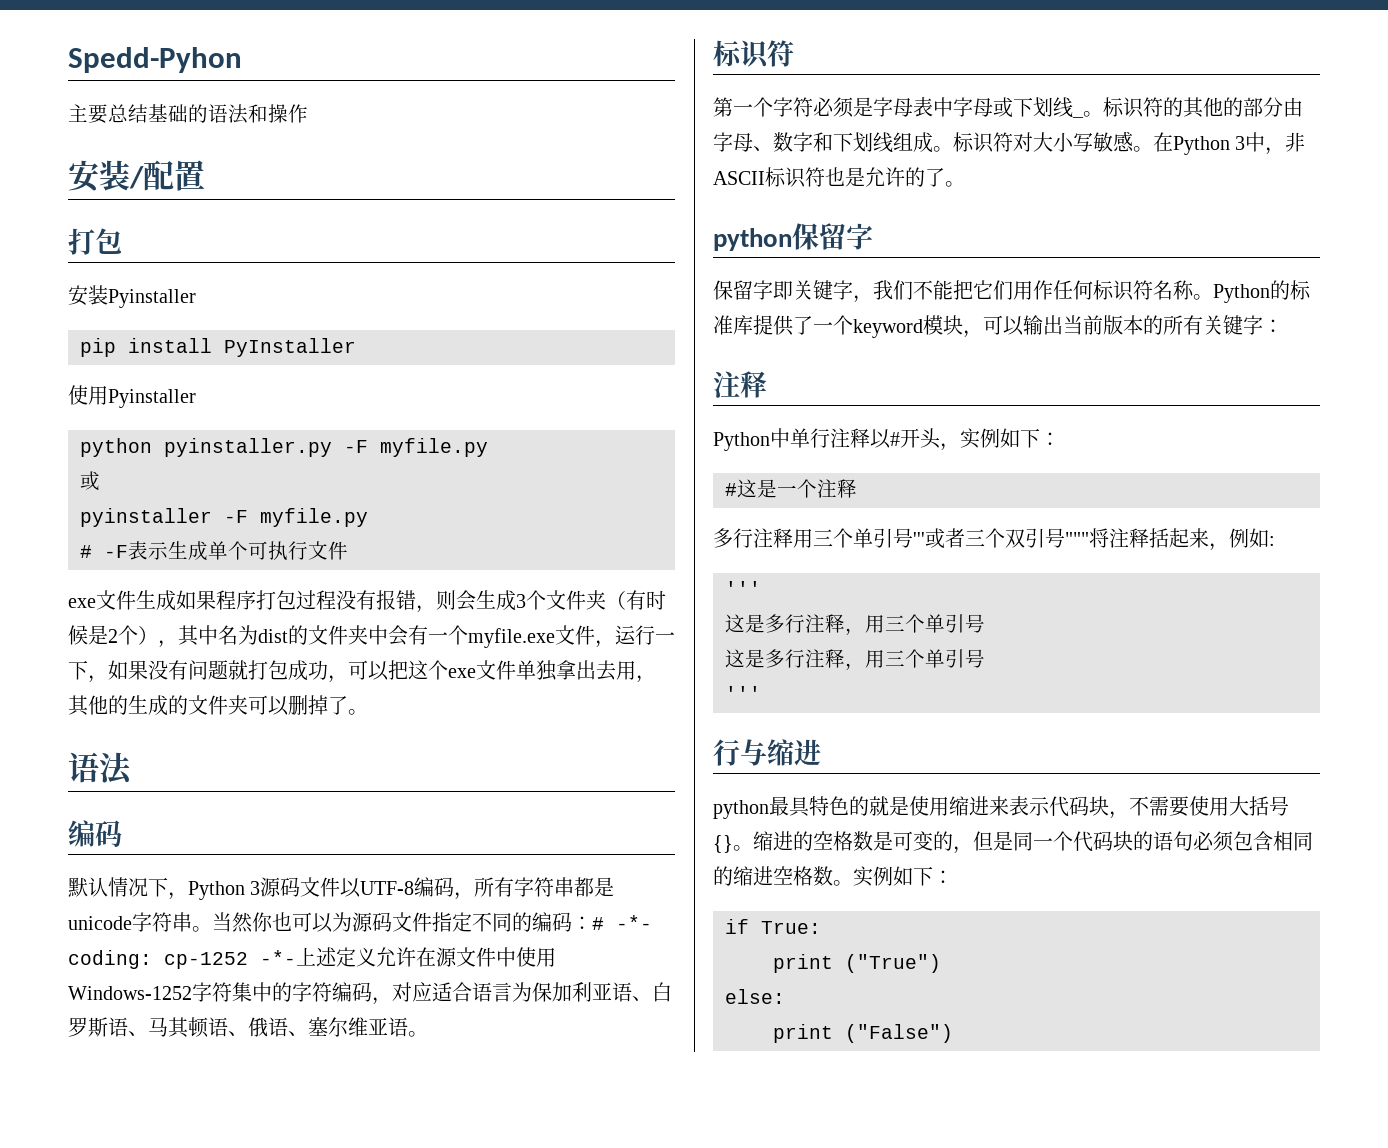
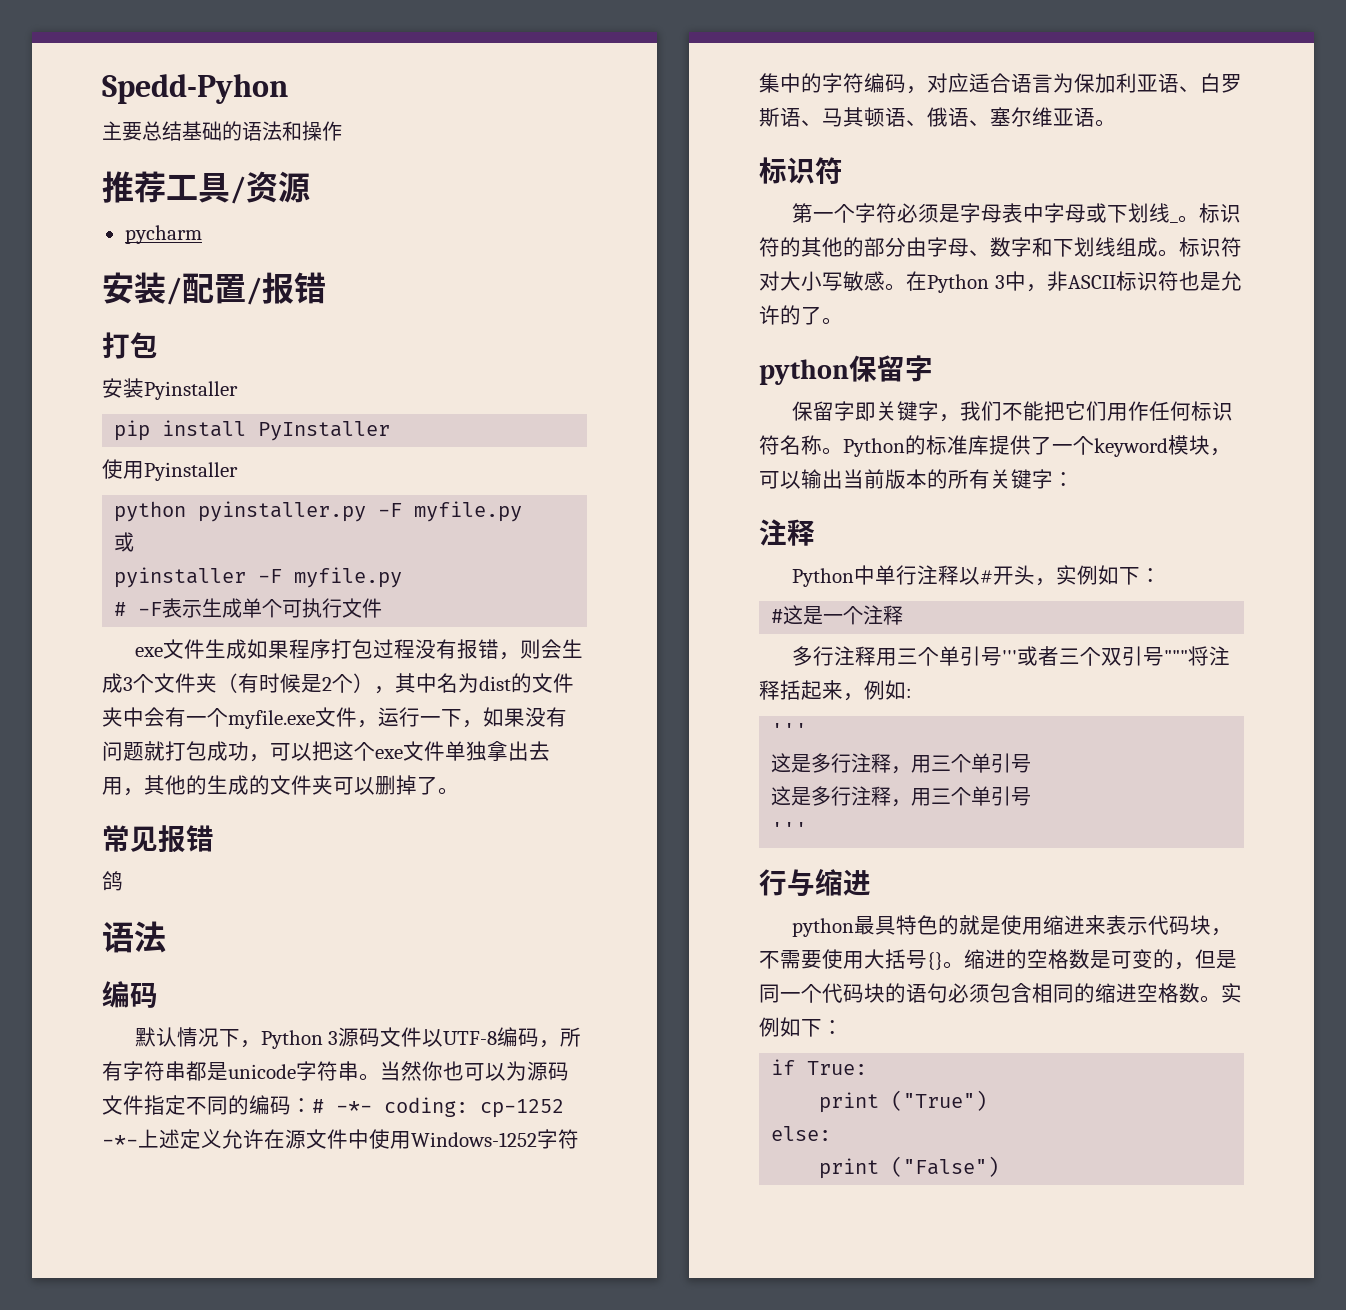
+ 推荐工具/资源
+ pycharm
- 安装/配置
+ 安装/配置/报错
+ 常见报错
+ 鸽

